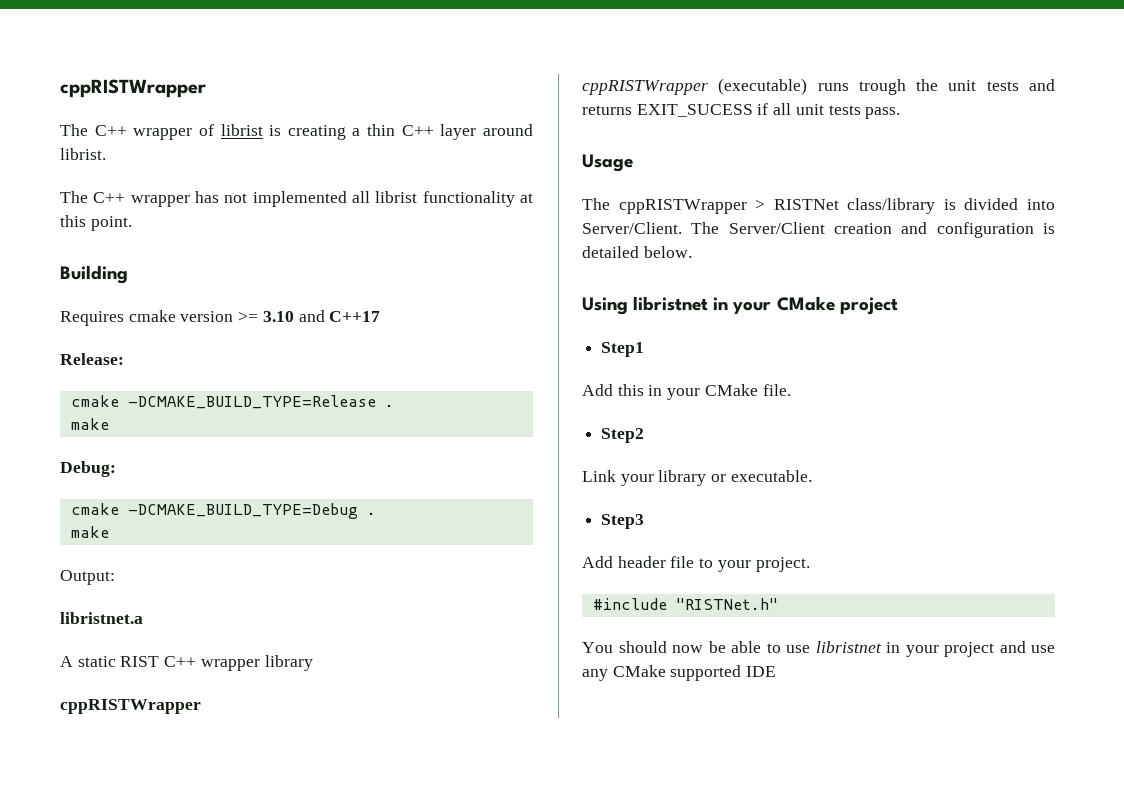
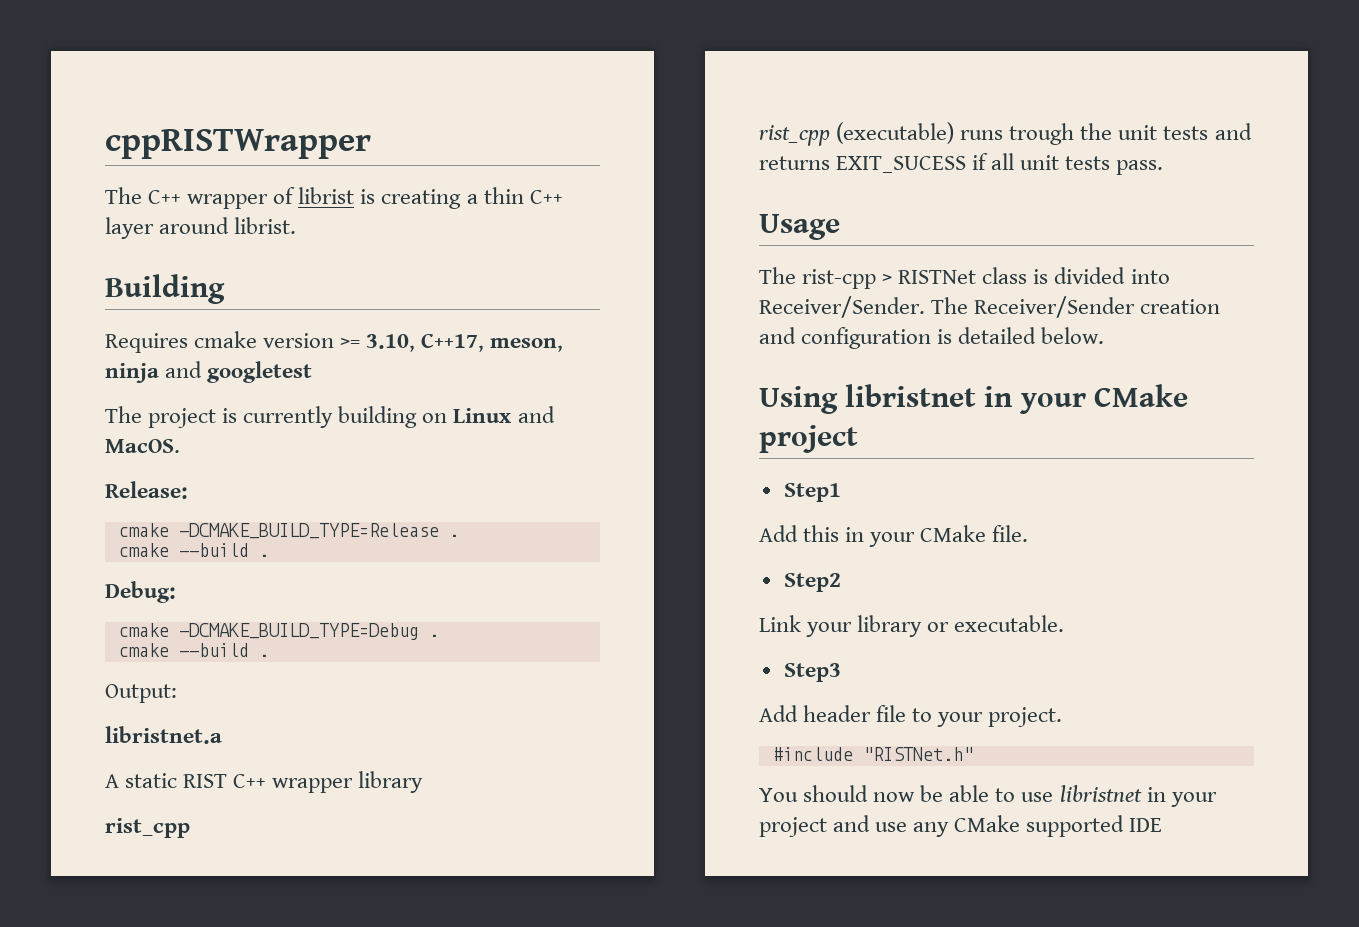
- The C++ wrapper has not implemented all librist functionality at this point.
- Requires cmake version >= 3.10 and C++17
+ Requires cmake version >= 3.10, C++17, meson, ninja and googletest
+ The project is currently building on Linux and MacOS.
  cmake -DCMAKE_BUILD_TYPE=Release .
- make
+ cmake --build .
  cmake -DCMAKE_BUILD_TYPE=Debug .
- make
+ cmake --build .
  A static RIST C++ wrapper library
- cppRISTWrapper
- cppRISTWrapper (executable) runs trough the unit tests and returns EXIT_SUCESS if all unit tests pass.
+ rist_cpp
+ rist_cpp (executable) runs trough the unit tests and returns EXIT_SUCESS if all unit tests pass.
- The cppRISTWrapper > RISTNet class/library is divided into Server/Client. The Server/Client creation and configuration is detailed below.
+ The rist-cpp > RISTNet class is divided into Receiver/Sender. The Receiver/Sender creation and configuration is detailed below.

